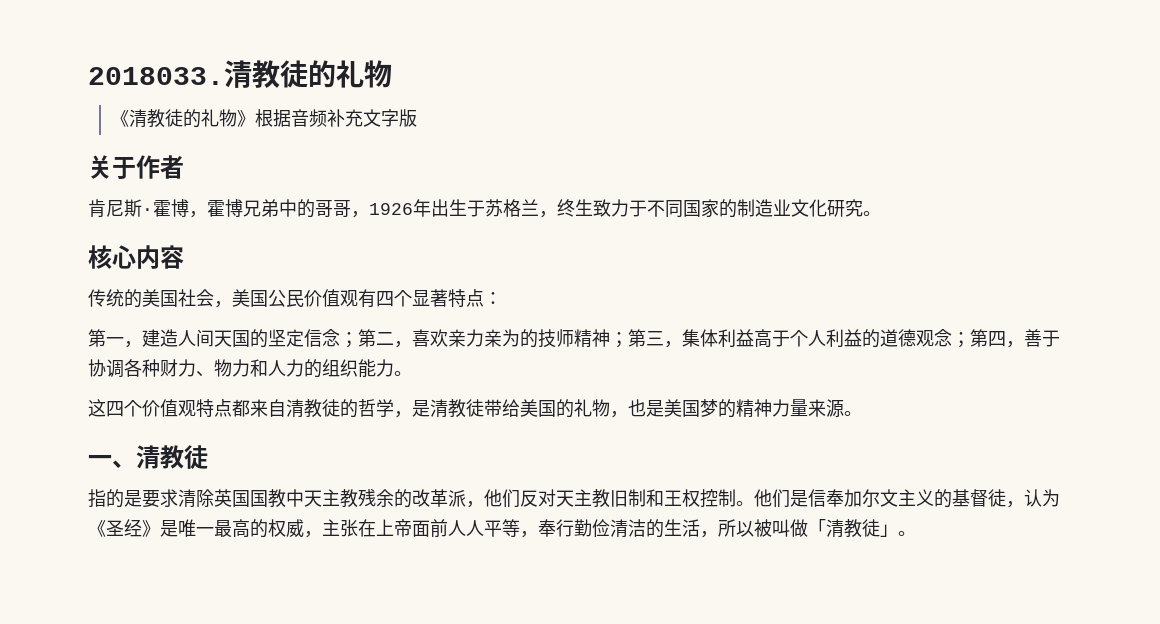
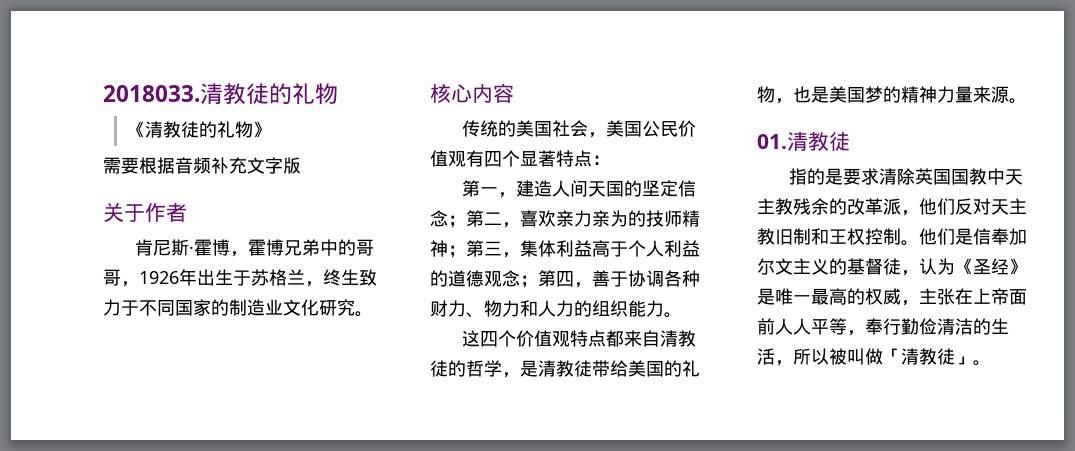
- 《清教徒的礼物》根据音频补充文字版
+ 《清教徒的礼物》
+ 需要根据音频补充文字版
- 一、清教徒
+ 01.清教徒

